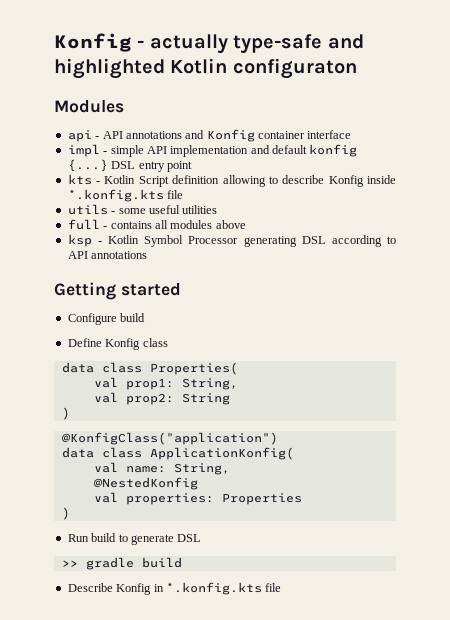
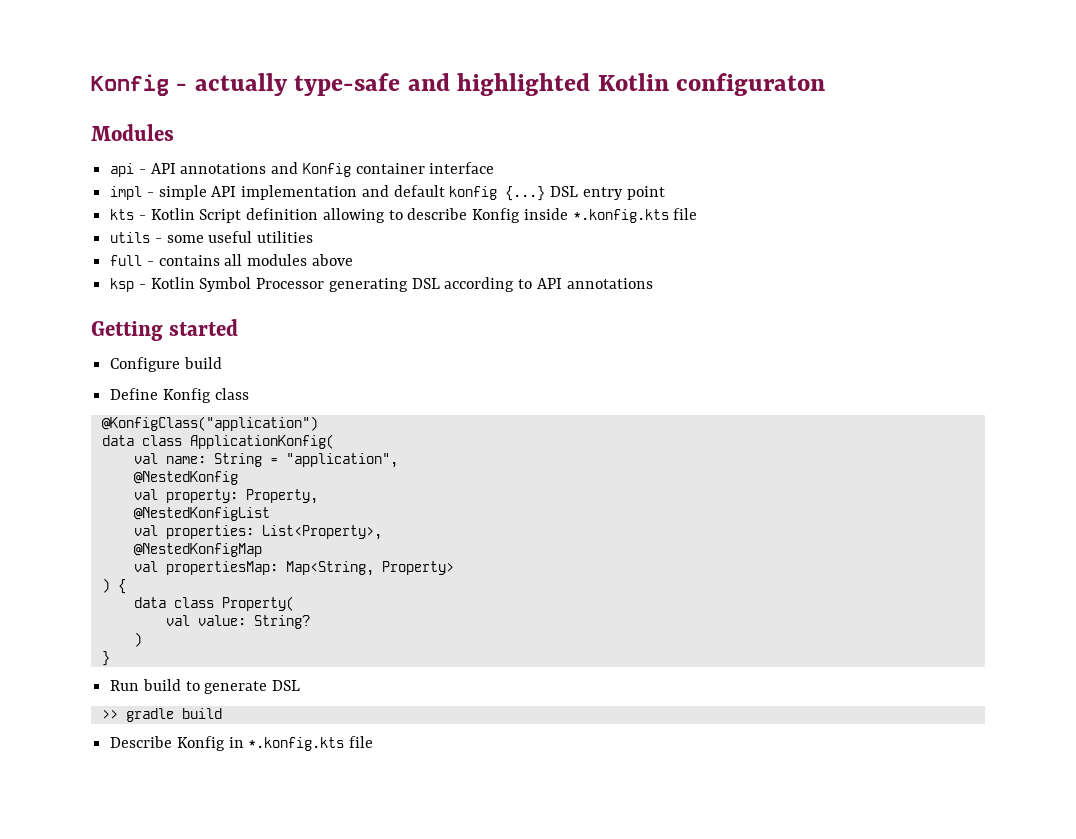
- data class Properties(
- val prop1: String,
- val prop2: String
- )
- val name: String,
+ val name: String = "application",
  @NestedKonfig
- val properties: Properties
+ val property: Property,
+ @NestedKonfigList
+ val properties: List<Property>,
+ @NestedKonfigMap
+ val propertiesMap: Map<String, Property>
+ ) {
+ data class Property(
+ val value: String?
  )
+ }

